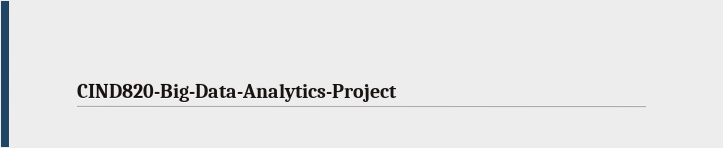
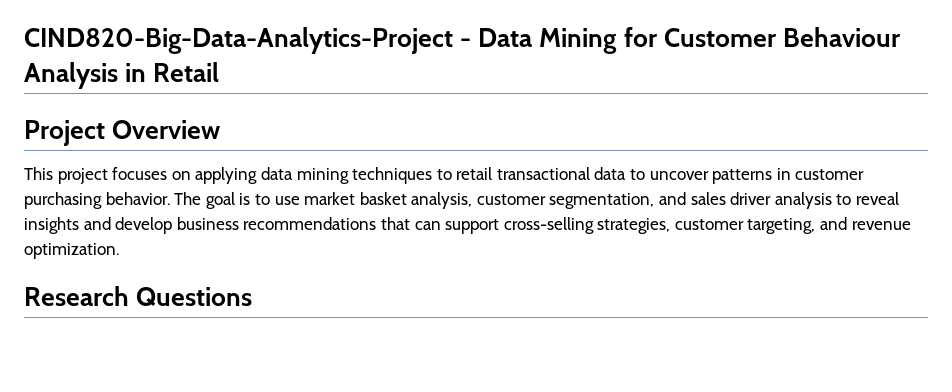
- CIND820-Big-Data-Analytics-Project
+ CIND820-Big-Data-Analytics-Project - Data Mining for Customer Behaviour Analysis in Retail
+ Project Overview
+ This project focuses on applying data mining techniques to retail transactional data to uncover patterns in customer purchasing behavior. The goal is to use market basket analysis, customer segmentation, and sales driver analysis to reveal insights and develop business recommendations that can support cross-selling strategies, customer targeting, and revenue optimization.
+ Research Questions

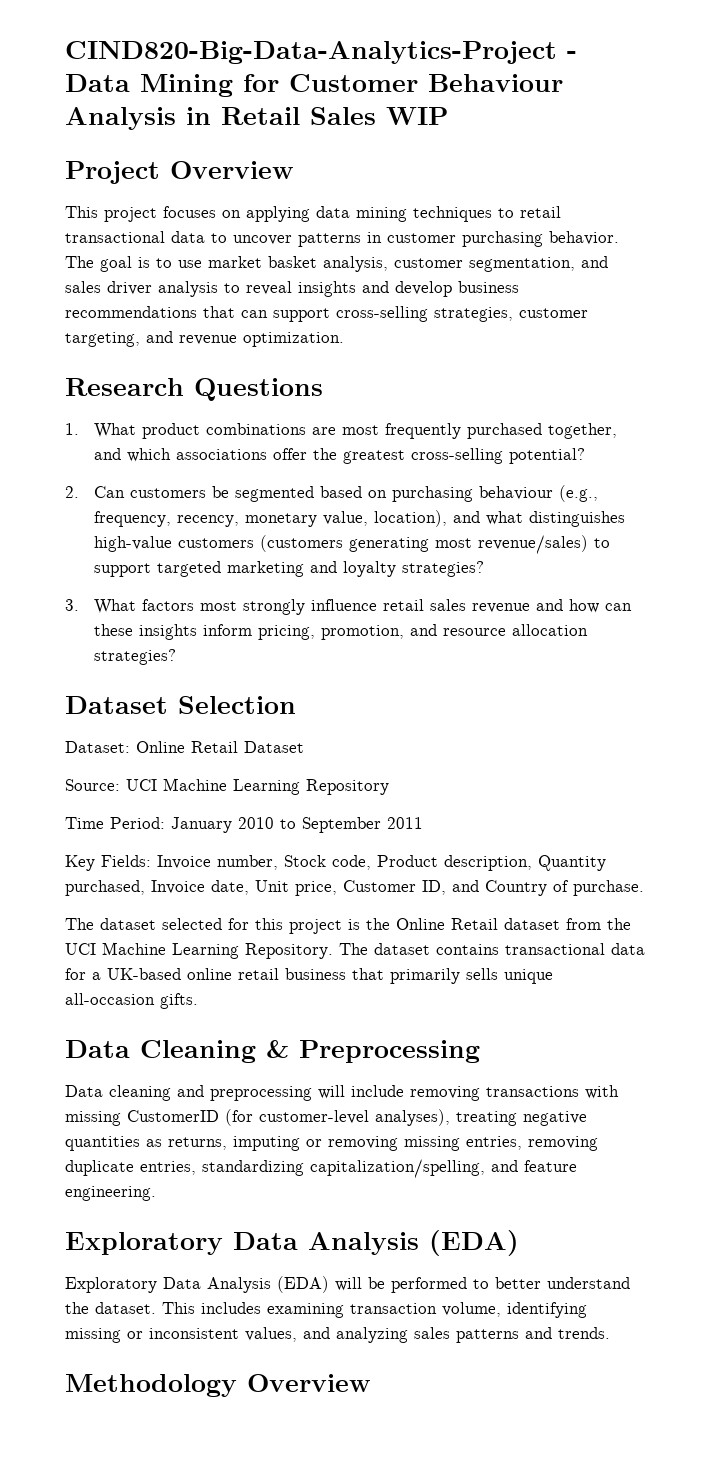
- CIND820-Big-Data-Analytics-Project - Data Mining for Customer Behaviour Analysis in Retail
+ CIND820-Big-Data-Analytics-Project - Data Mining for Customer Behaviour Analysis in Retail Sales WIP
+ 1. What product combinations are most frequently purchased together, and which associations offer the greatest cross-selling potential?
+ 2. Can customers be segmented based on purchasing behaviour (e.g., frequency, recency, monetary value, location), and what distinguishes high-value customers (customers generating most revenue/sales) to support targeted marketing and loyalty strategies?
+ 3. What factors most strongly influence retail sales revenue and how can these insights inform pricing, promotion, and resource allocation strategies?
+ Dataset Selection
+ Dataset: Online Retail Dataset
+ Source: UCI Machine Learning Repository
+ Time Period: January 2010 to September 2011
+ Key Fields: Invoice number, Stock code, Product description, Quantity purchased, Invoice date, Unit price, Customer ID, and Country of purchase.
+ The dataset selected for this project is the Online Retail dataset from the UCI Machine Learning Repository. The dataset contains transactional data for a UK-based online retail business that primarily sells unique all-occasion gifts.
+ Data Cleaning & Preprocessing
+ Data cleaning and preprocessing will include removing transactions with missing CustomerID (for customer-level analyses), treating negative quantities as returns, imputing or removing missing entries, removing duplicate entries, standardizing capitalization/spelling, and feature engineering.
+ Exploratory Data Analysis (EDA)
+ Exploratory Data Analysis (EDA) will be performed to better understand the dataset. This includes examining transaction volume, identifying missing or inconsistent values, and analyzing sales patterns and trends.
+ Methodology Overview

